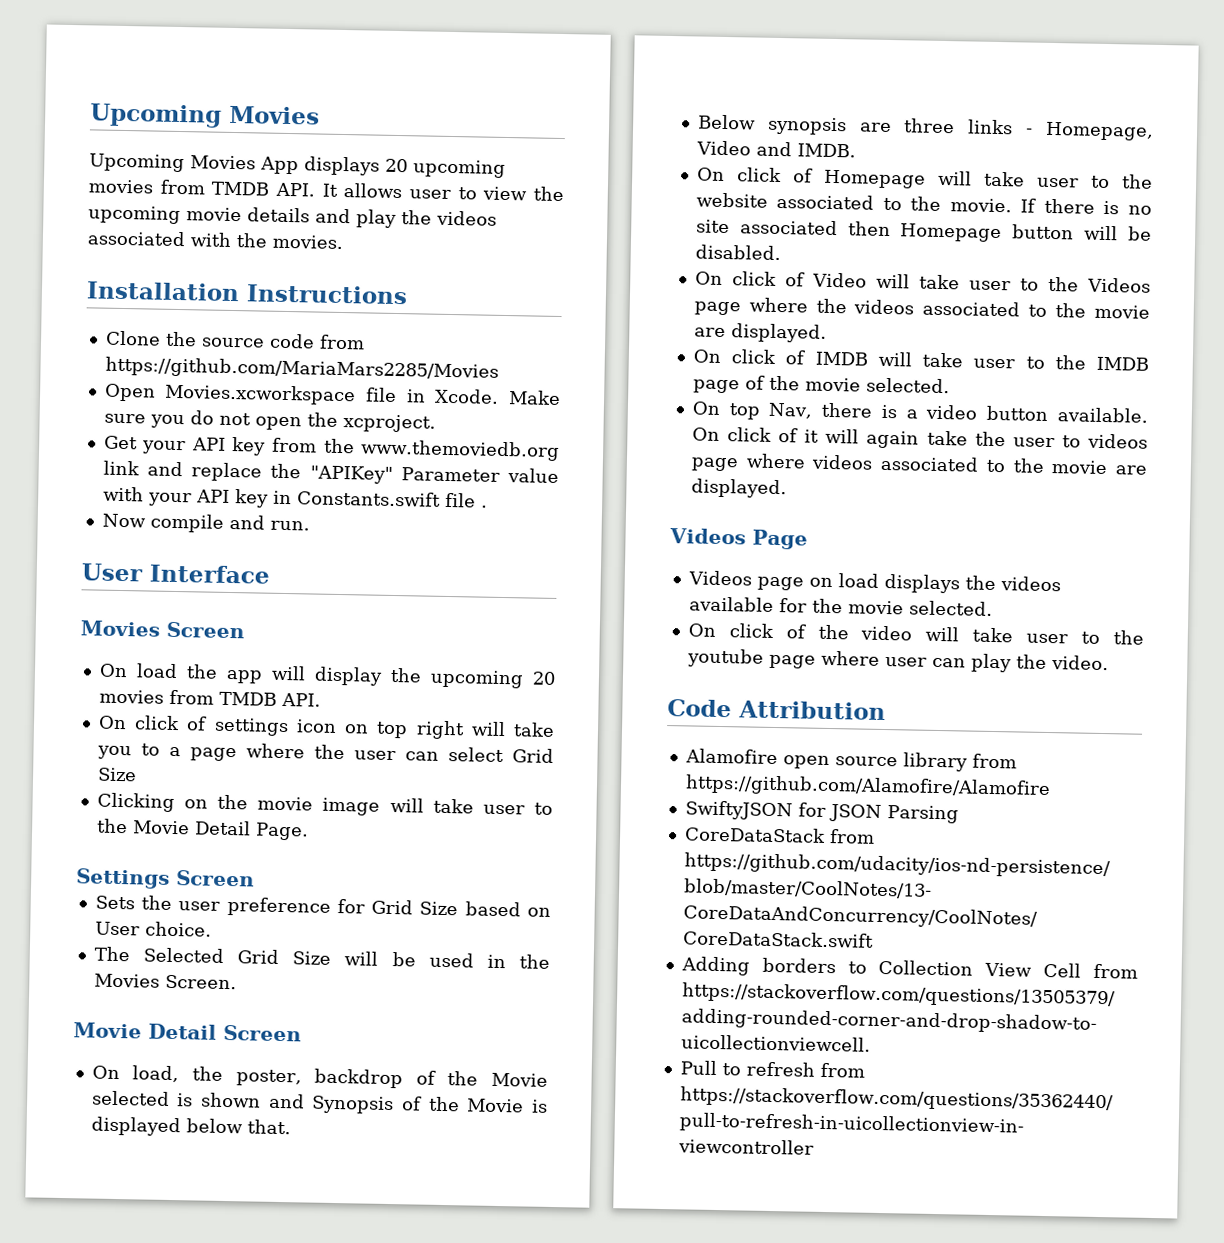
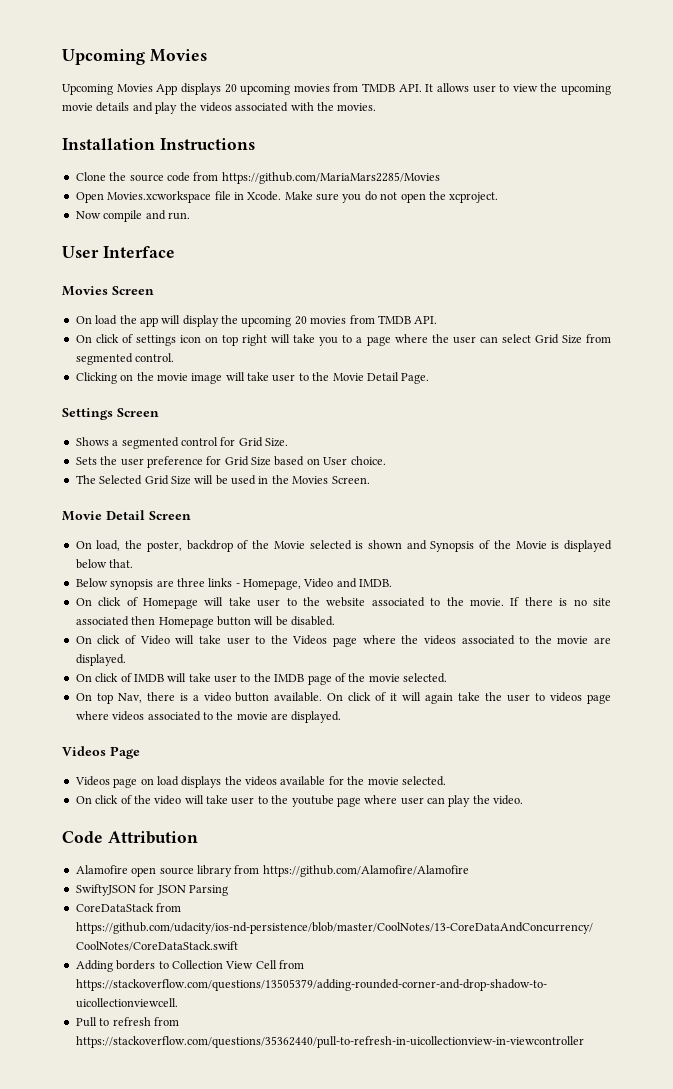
- Get your API key from the www.themoviedb.org link and replace the "APIKey" Parameter value with your API key in Constants.swift file .
- On click of settings icon on top right will take you to a page where the user can select Grid Size
+ On click of settings icon on top right will take you to a page where the user can select Grid Size from segmented control.
+ Shows a segmented control for Grid Size.

